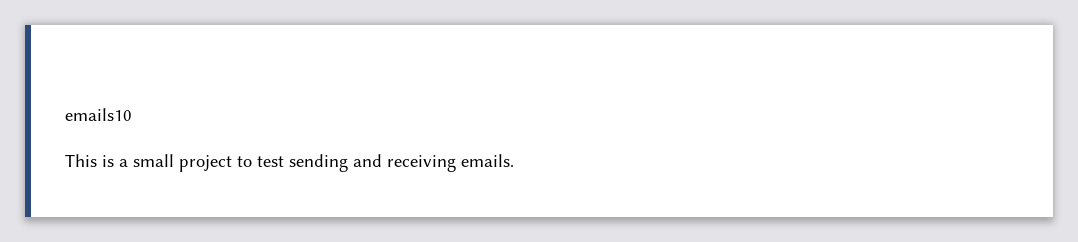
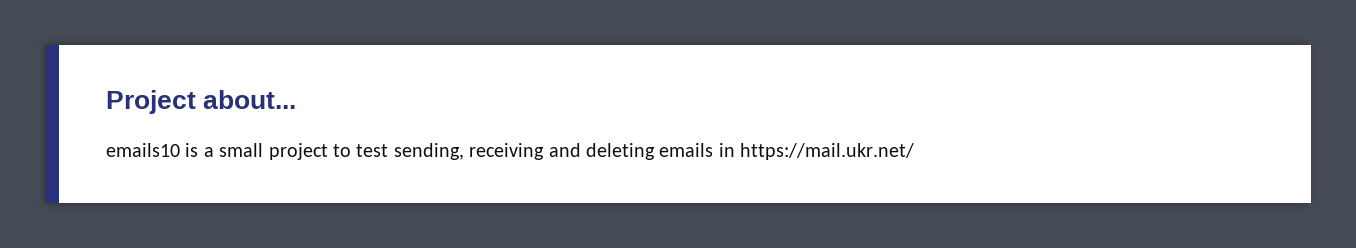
+ Project about...
- emails10
- This is a small project to test sending and receiving emails.
+ emails10 is a small project to test sending, receiving and deleting emails in https://mail.ukr.net/

